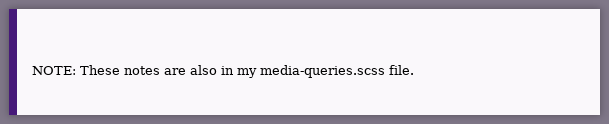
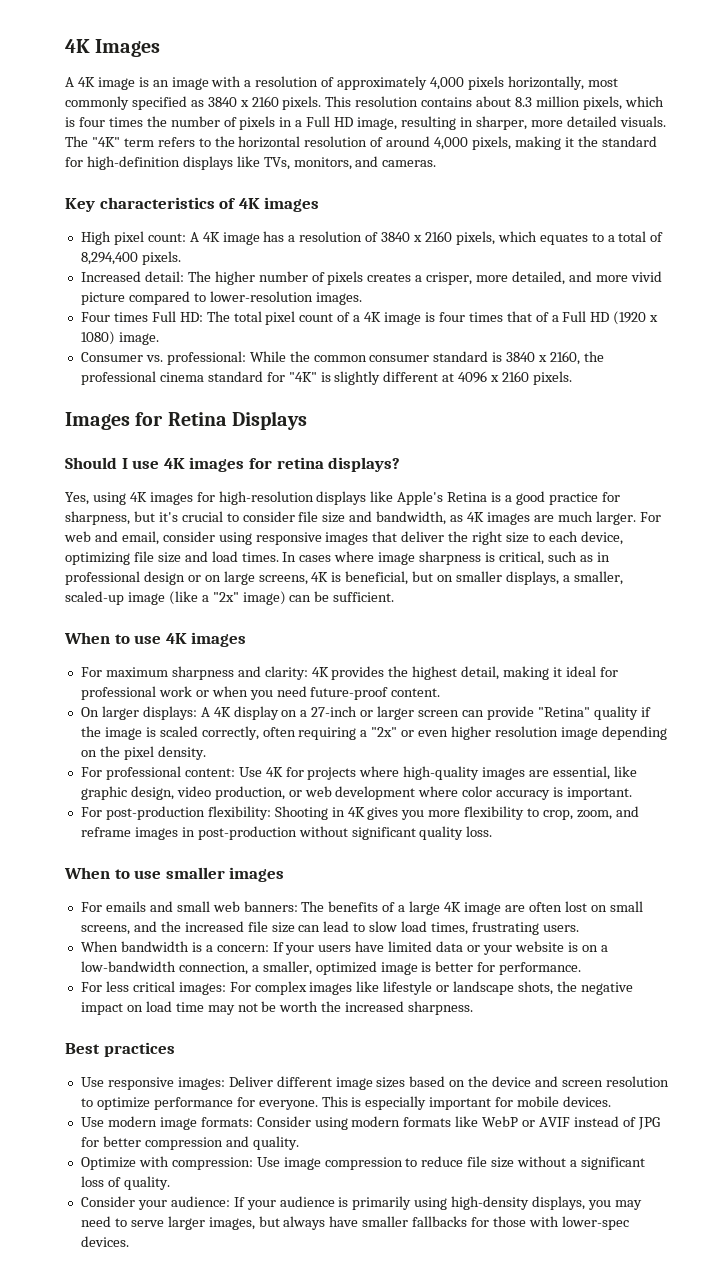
- NOTE: These notes are also in my media-queries.scss file.
+ 4K Images
+ A 4K image is an image with a resolution of approximately 4,000 pixels horizontally, most commonly specified as 3840 x 2160 pixels. This resolution contains about 8.3 million pixels, which is four times the number of pixels in a Full HD image, resulting in sharper, more detailed visuals. The "4K" term refers to the horizontal resolution of around 4,000 pixels, making it the standard for high-definition displays like TVs, monitors, and cameras.
+ Key characteristics of 4K images
+ High pixel count: A 4K image has a resolution of 3840 x 2160 pixels, which equates to a total of 8,294,400 pixels.
+ Increased detail: The higher number of pixels creates a crisper, more detailed, and more vivid picture compared to lower-resolution images.
+ Four times Full HD: The total pixel count of a 4K image is four times that of a Full HD (1920 x 1080) image.
+ Consumer vs. professional: While the common consumer standard is 3840 x 2160, the professional cinema standard for "4K" is slightly different at 4096 x 2160 pixels.
+ Images for Retina Displays
+ Should I use 4K images for retina displays?
+ Yes, using 4K images for high-resolution displays like Apple's Retina is a good practice for sharpness, but it's crucial to consider file size and bandwidth, as 4K images are much larger. For web and email, consider using responsive images that deliver the right size to each device, optimizing file size and load times. In cases where image sharpness is critical, such as in professional design or on large screens, 4K is beneficial, but on smaller displays, a smaller, scaled-up image (like a "2x" image) can be sufficient.
+ When to use 4K images
+ For maximum sharpness and clarity: 4K provides the highest detail, making it ideal for professional work or when you need future-proof content.
+ On larger displays: A 4K display on a 27-inch or larger screen can provide "Retina" quality if the image is scaled correctly, often requiring a "2x" or even higher resolution image depending on the pixel density.
+ For professional content: Use 4K for projects where high-quality images are essential, like graphic design, video production, or web development where color accuracy is important.
+ For post-production flexibility: Shooting in 4K gives you more flexibility to crop, zoom, and reframe images in post-production without significant quality loss.
+ When to use smaller images
+ For emails and small web banners: The benefits of a large 4K image are often lost on small screens, and the increased file size can lead to slow load times, frustrating users.
+ When bandwidth is a concern: If your users have limited data or your website is on a low-bandwidth connection, a smaller, optimized image is better for performance.
+ For less critical images: For complex images like lifestyle or landscape shots, the negative impact on load time may not be worth the increased sharpness.
+ Best practices
+ Use responsive images: Deliver different image sizes based on the device and screen resolution to optimize performance for everyone. This is especially important for mobile devices.
+ Use modern image formats: Consider using modern formats like WebP or AVIF instead of JPG for better compression and quality.
+ Optimize with compression: Use image compression to reduce file size without a significant loss of quality.
+ Consider your audience: If your audience is primarily using high-density displays, you may need to serve larger images, but always have smaller fallbacks for those with lower-spec devices.

